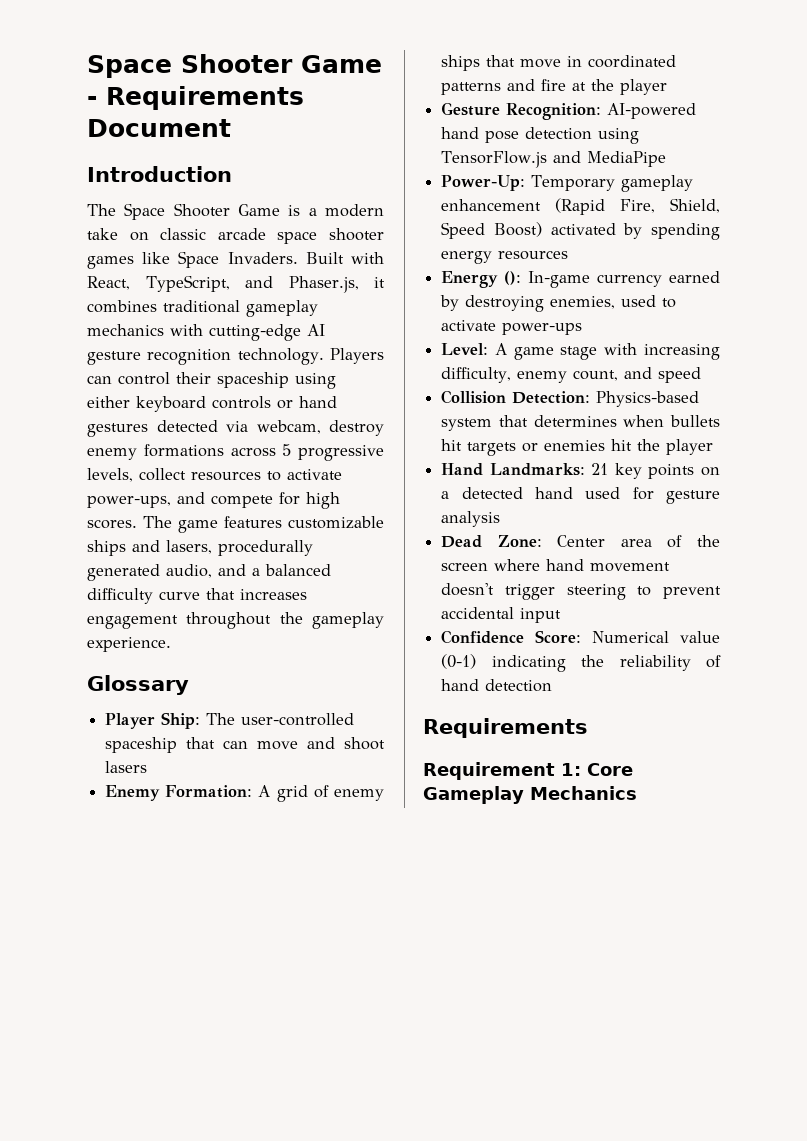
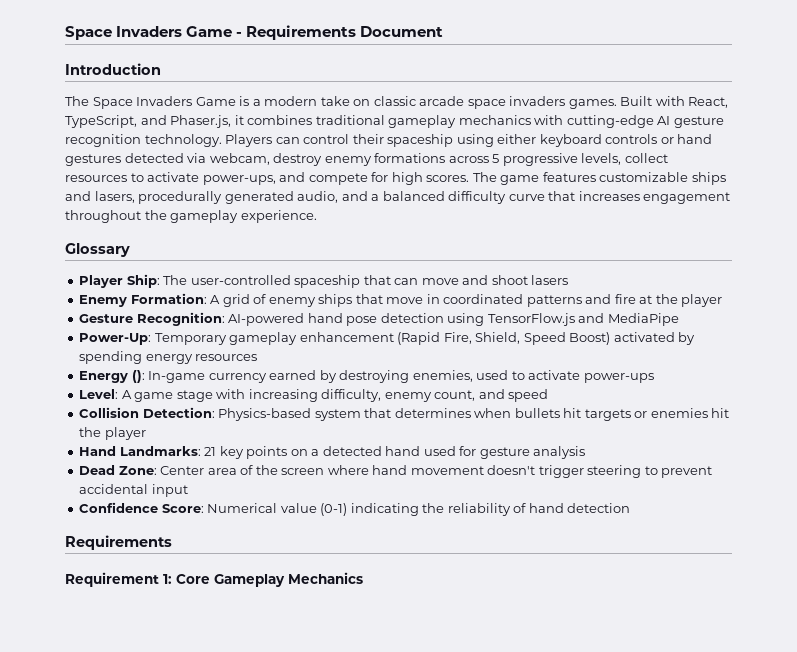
- Space Shooter Game - Requirements Document
+ Space Invaders Game - Requirements Document
- The Space Shooter Game is a modern take on classic arcade space shooter games like Space Invaders.
+ The Space Invaders Game is a modern take on classic arcade space invaders games.

